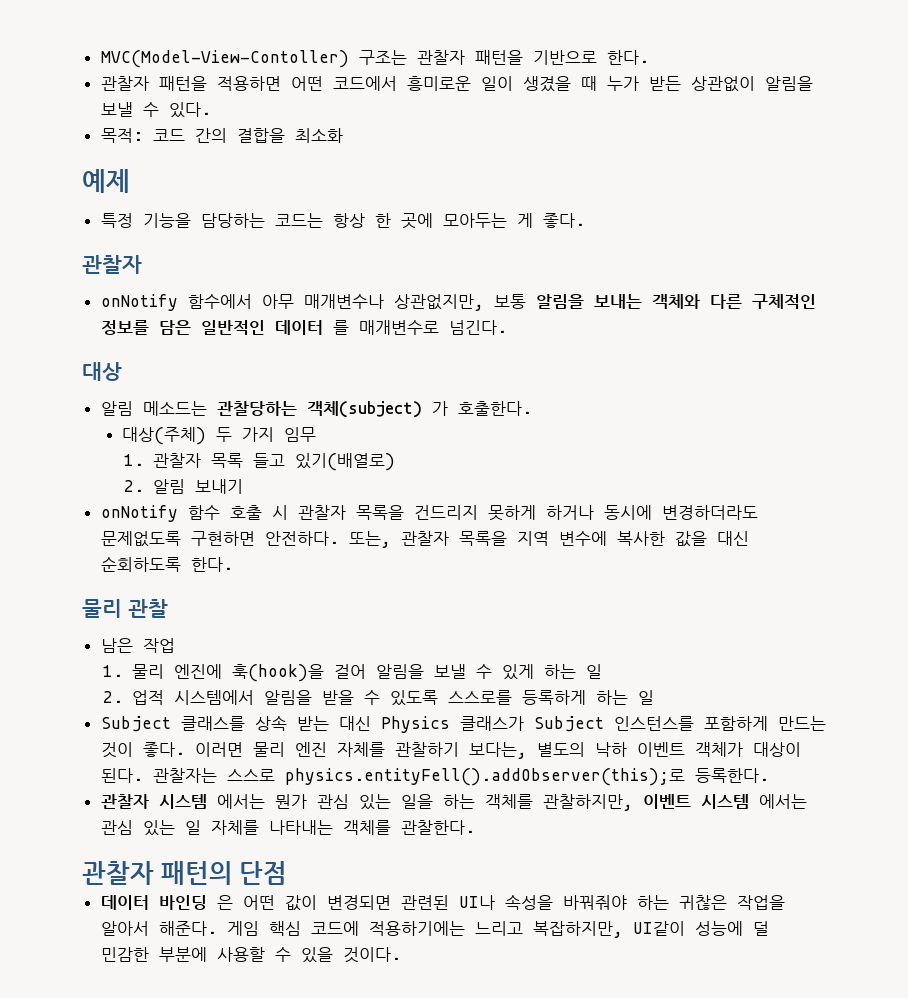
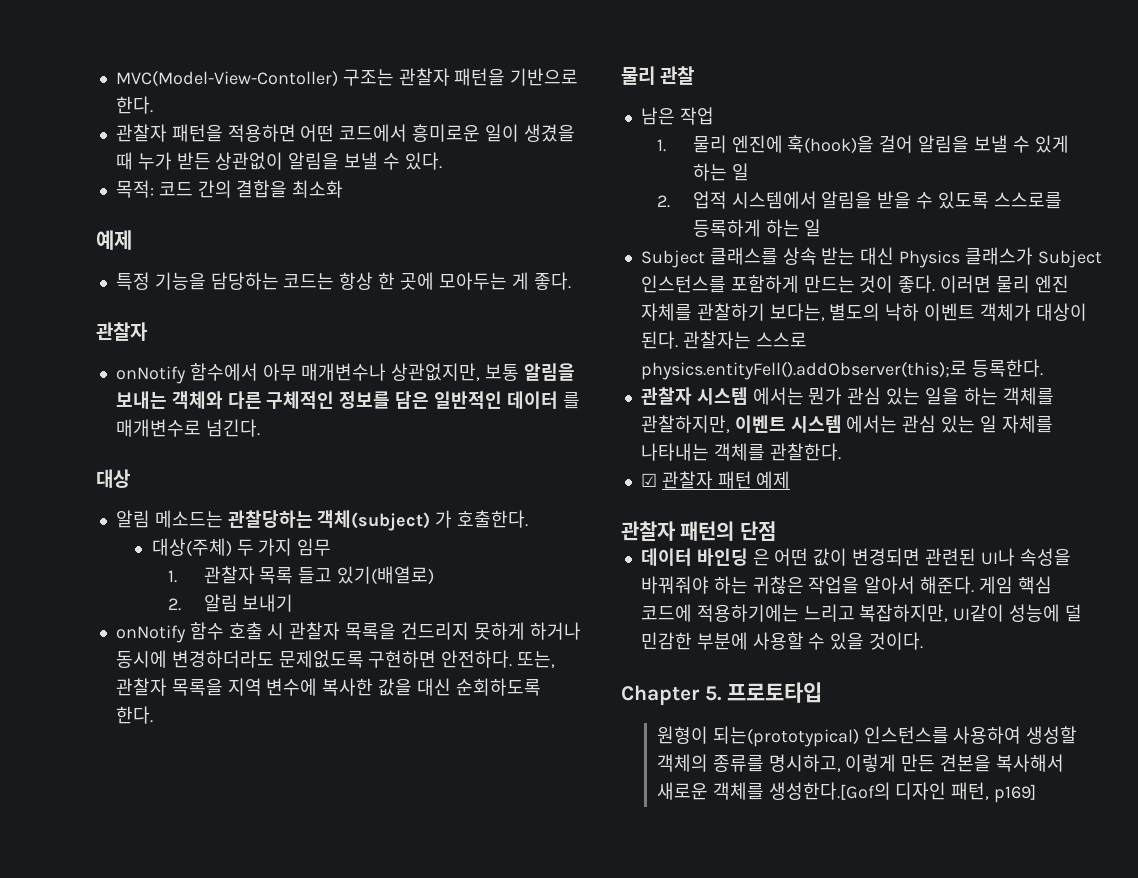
+ ☑ 관찰자 패턴 예제
+ Chapter 5. 프로토타입
+ 원형이 되는(prototypical) 인스턴스를 사용하여 생성할 객체의 종류를 명시하고, 이렇게 만든 견본을 복사해서 새로운 객체를 생성한다.[Gof의 디자인 패턴, p169]

